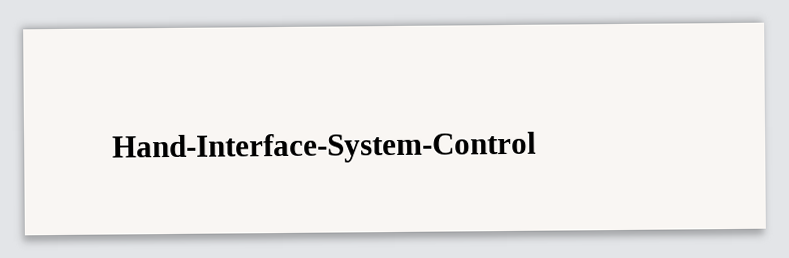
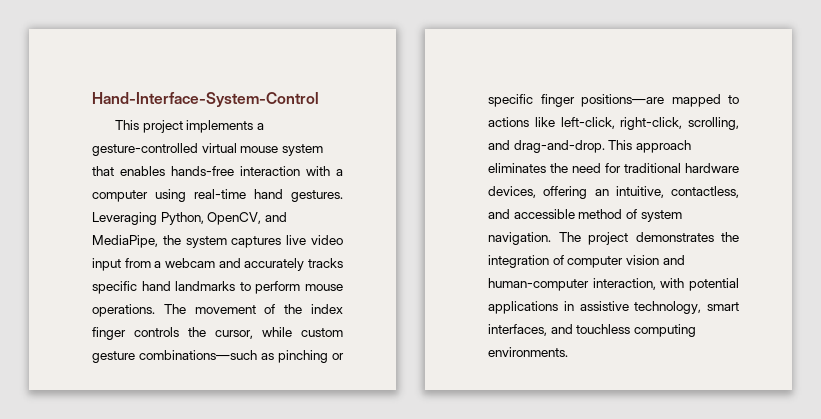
+ This project implements a gesture-controlled virtual mouse system that enables hands-free interaction with a computer using real-time hand gestures. Leveraging Python, OpenCV, and MediaPipe, the system captures live video input from a webcam and accurately tracks specific hand landmarks to perform mouse operations. The movement of the index finger controls the cursor, while custom gesture combinations—such as pinching or specific finger positions—are mapped to actions like left-click, right-click, scrolling, and drag-and-drop. This approach eliminates the need for traditional hardware devices, offering an intuitive, contactless, and accessible method of system navigation. The project demonstrates the integration of computer vision and human-computer interaction, with potential applications in assistive technology, smart interfaces, and touchless computing environments.

